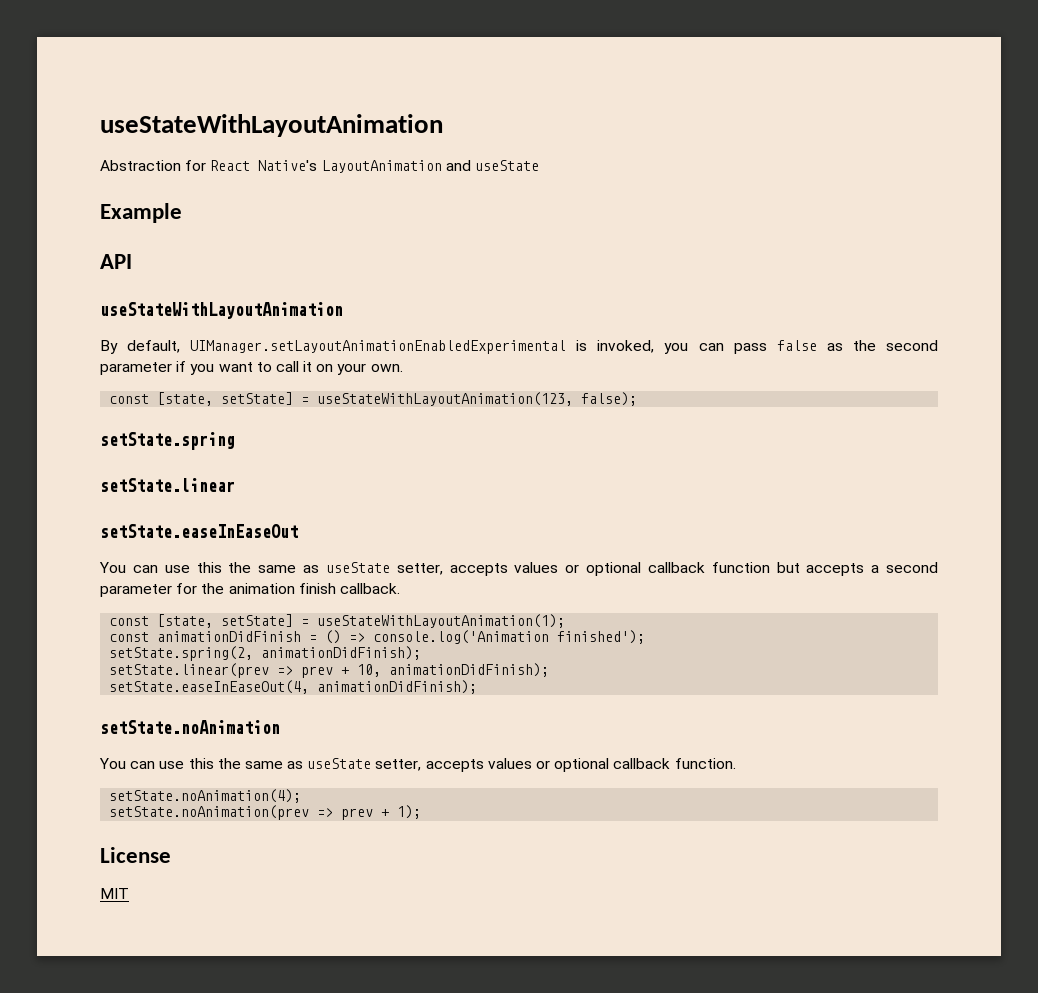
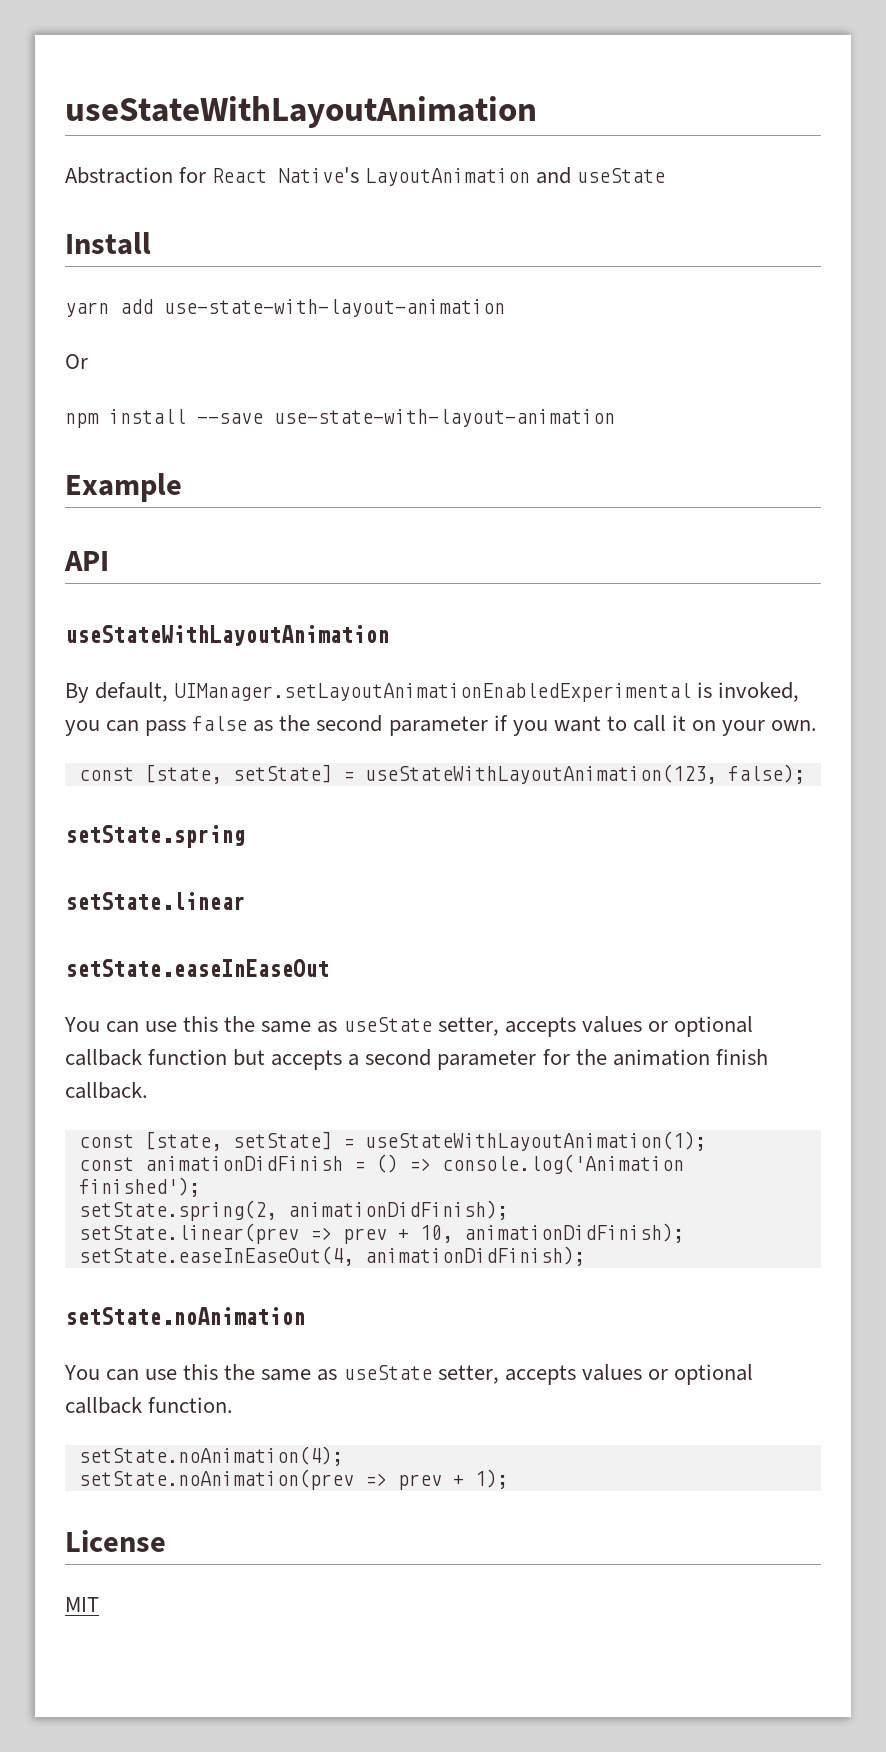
+ Install
+ yarn add use-state-with-layout-animation
+ Or
+ npm install --save use-state-with-layout-animation

